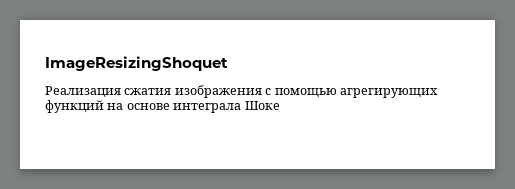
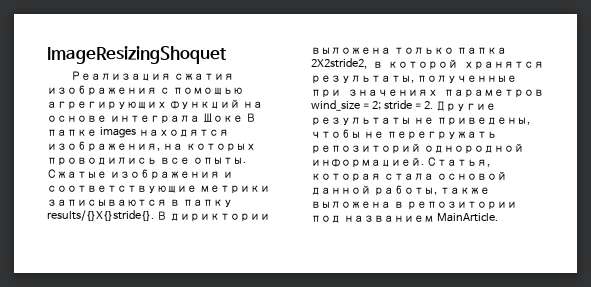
- Реализация сжатия изображения с помощью агрегирующих функций на основе интеграла Шоке
+ Реализация сжатия изображения с помощью агрегирующих функций на основе интеграла Шоке В папке images находятся изображения, на которых проводились все опыты. Сжатые изображения и соответствующие метрики записываются в папку results/{}X{}stride{}. В дириктории выложена только папка 2X2stride2, в которой хранятся результаты, полученные при значениях параметров wind_size = 2; stride = 2. Другие результаты не приведены, чтобы не перегружать репозиторий однородной информацией. Статья, которая стала основой данной работы, также выложена в репозитории под названием MainArticle.

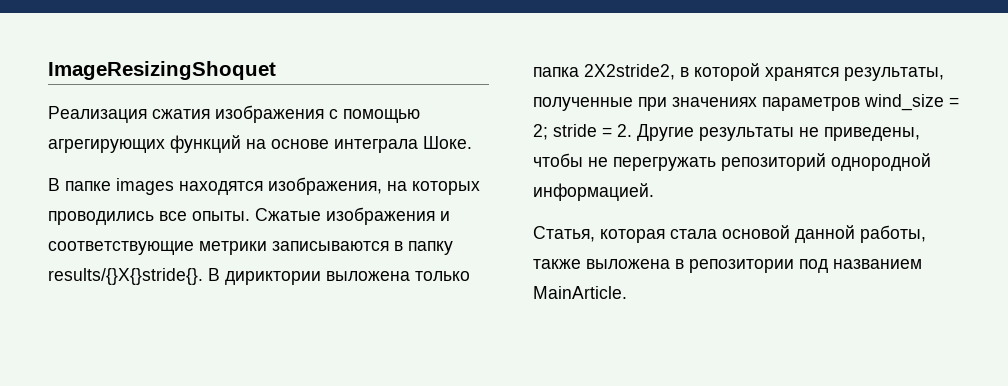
- Реализация сжатия изображения с помощью агрегирующих функций на основе интеграла Шоке В папке images находятся изображения, на которых проводились все опыты.
+ Реализация сжатия изображения с помощью агрегирующих функций на основе интеграла Шоке.
+ В папке images находятся изображения, на которых проводились все опыты.
- В дириктории выложена только папка 2X2stride2, в которой хранятся результаты, полученные при значениях параметров wind_size = 2; stride = 2. Другие результаты не приведены, чтобы не перегружать репозиторий однородной информацией. Статья, которая стала основой данной работы, также выложена в репозитории под названием MainArticle.
+ В дириктории выложена только папка 2X2stride2, в которой хранятся результаты, полученные при значениях параметров wind_size = 2; stride = 2. Другие результаты не приведены, чтобы не перегружать репозиторий однородной информацией.
+ Статья, которая стала основой данной работы, также выложена в репозитории под названием MainArticle.

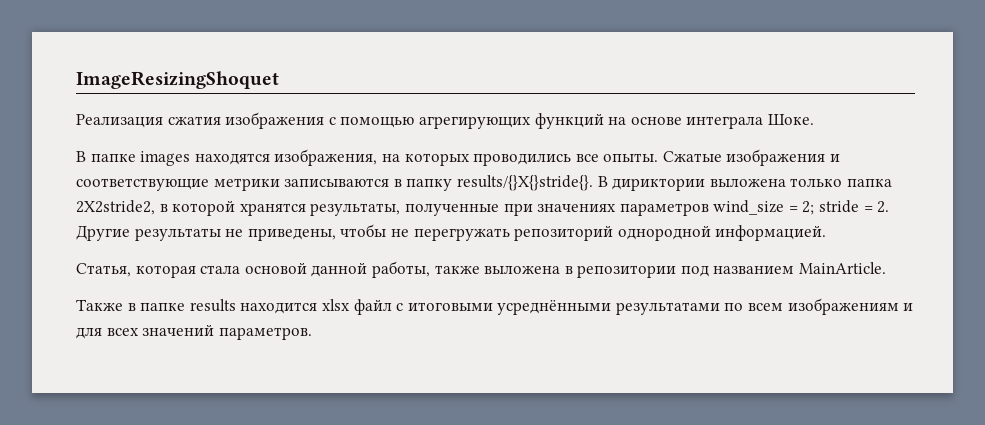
+ Также в папке results находится xlsx файл с итоговыми усреднёнными результатами по всем изображениям и для всех значений параметров.

